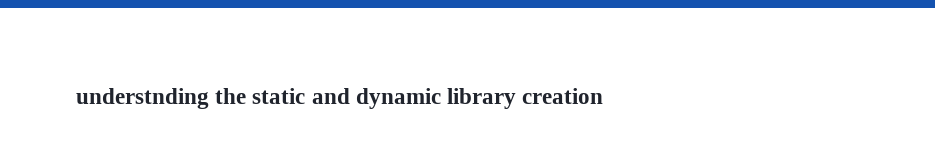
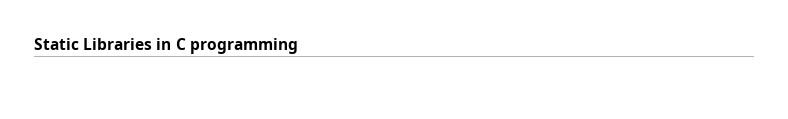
- understnding the static and dynamic library creation
+ Static Libraries in C programming

